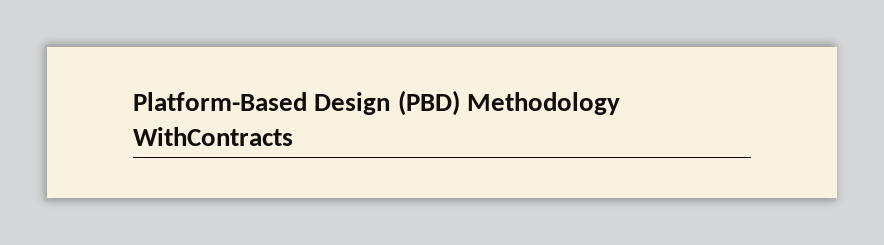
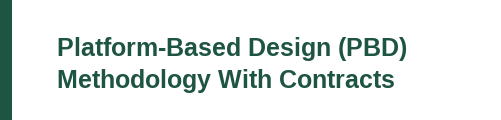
- Platform-Based Design (PBD) Methodology WithContracts
+ Platform-Based Design (PBD) Methodology With Contracts

